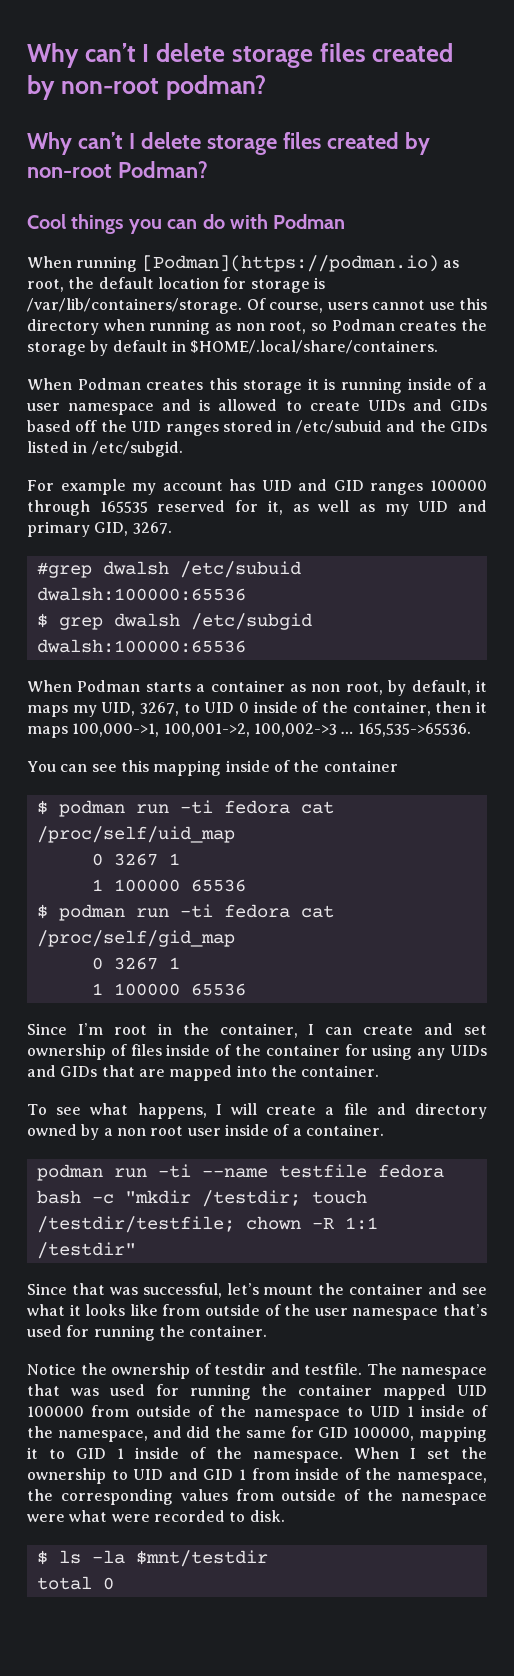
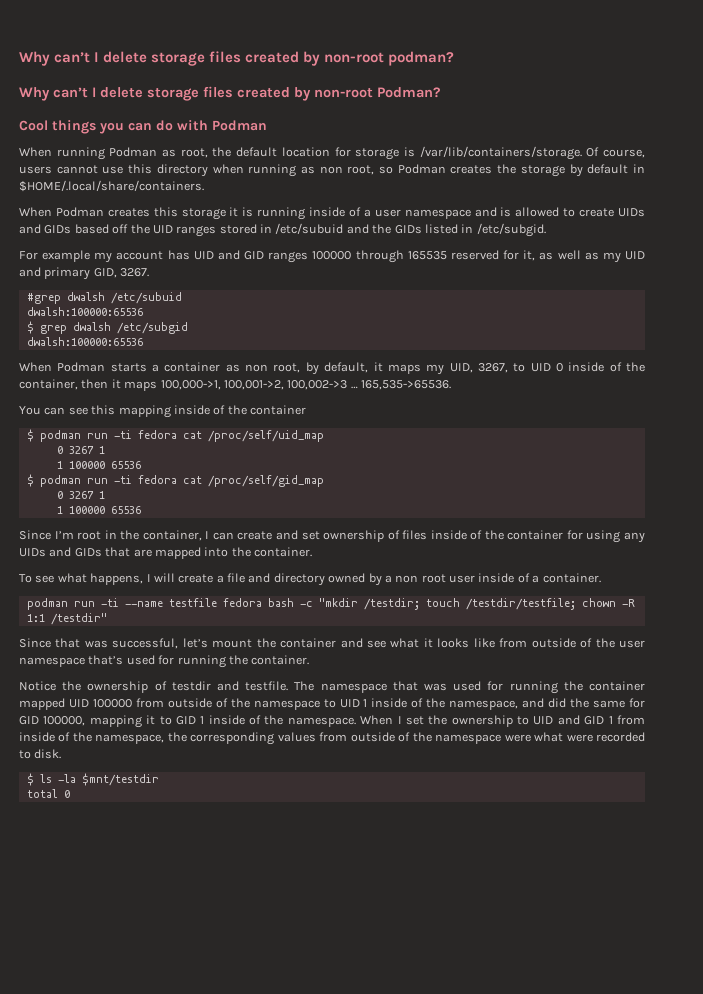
- When running [Podman](https://podman.io) as root, the default location for storage is /var/lib/containers/storage.
+ When running Podman as root, the default location for storage is /var/lib/containers/storage.

